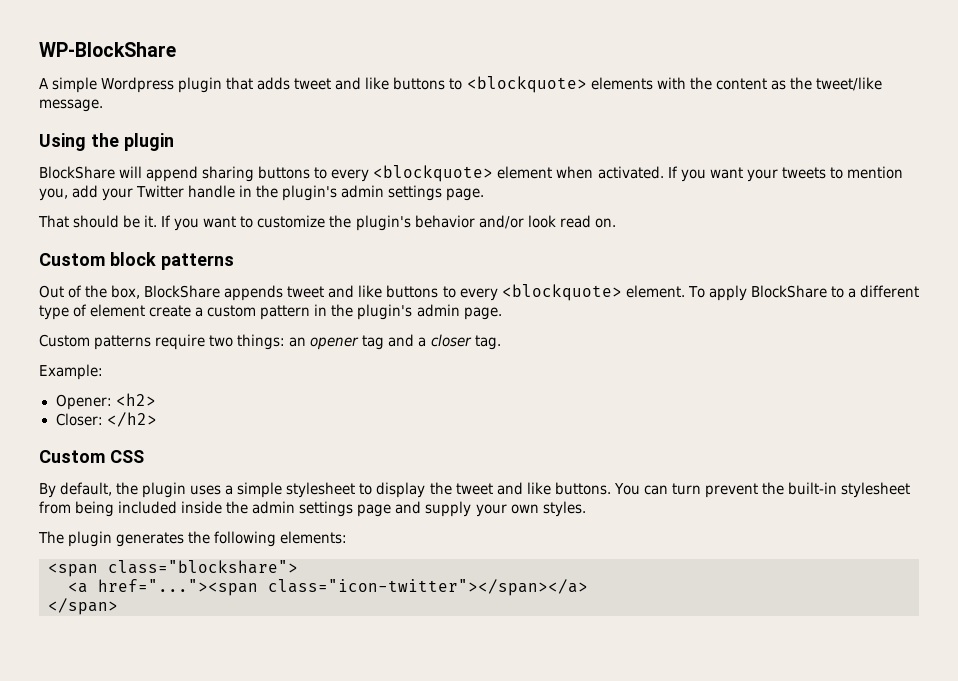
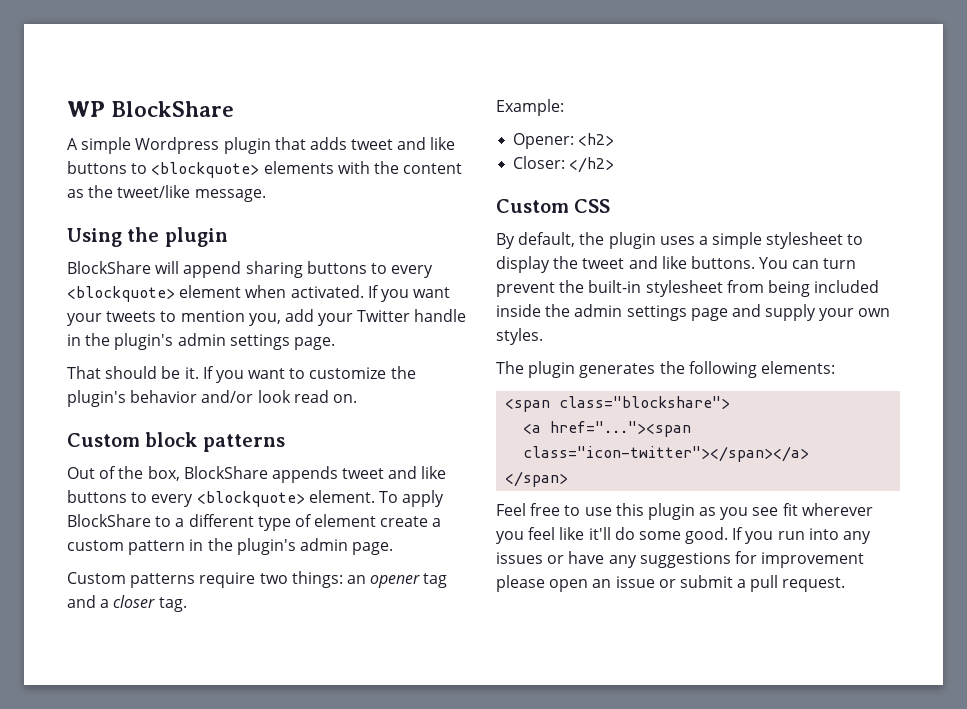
- WP-BlockShare
+ WP BlockShare
+ Feel free to use this plugin as you see fit wherever you feel like it'll do some good. If you run into any issues or have any suggestions for improvement please open an issue or submit a pull request.

